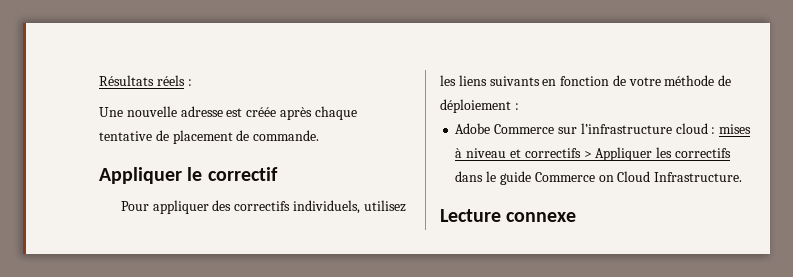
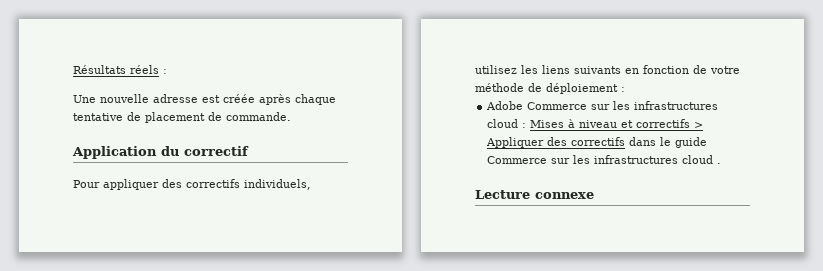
- Appliquer le correctif
+ Application du correctif
- Adobe Commerce sur l’infrastructure cloud : mises à niveau et correctifs > Appliquer les correctifs dans le guide Commerce on Cloud Infrastructure.
+ Adobe Commerce sur les infrastructures cloud : Mises à niveau et correctifs > Appliquer des correctifs dans le guide Commerce sur les infrastructures cloud .

